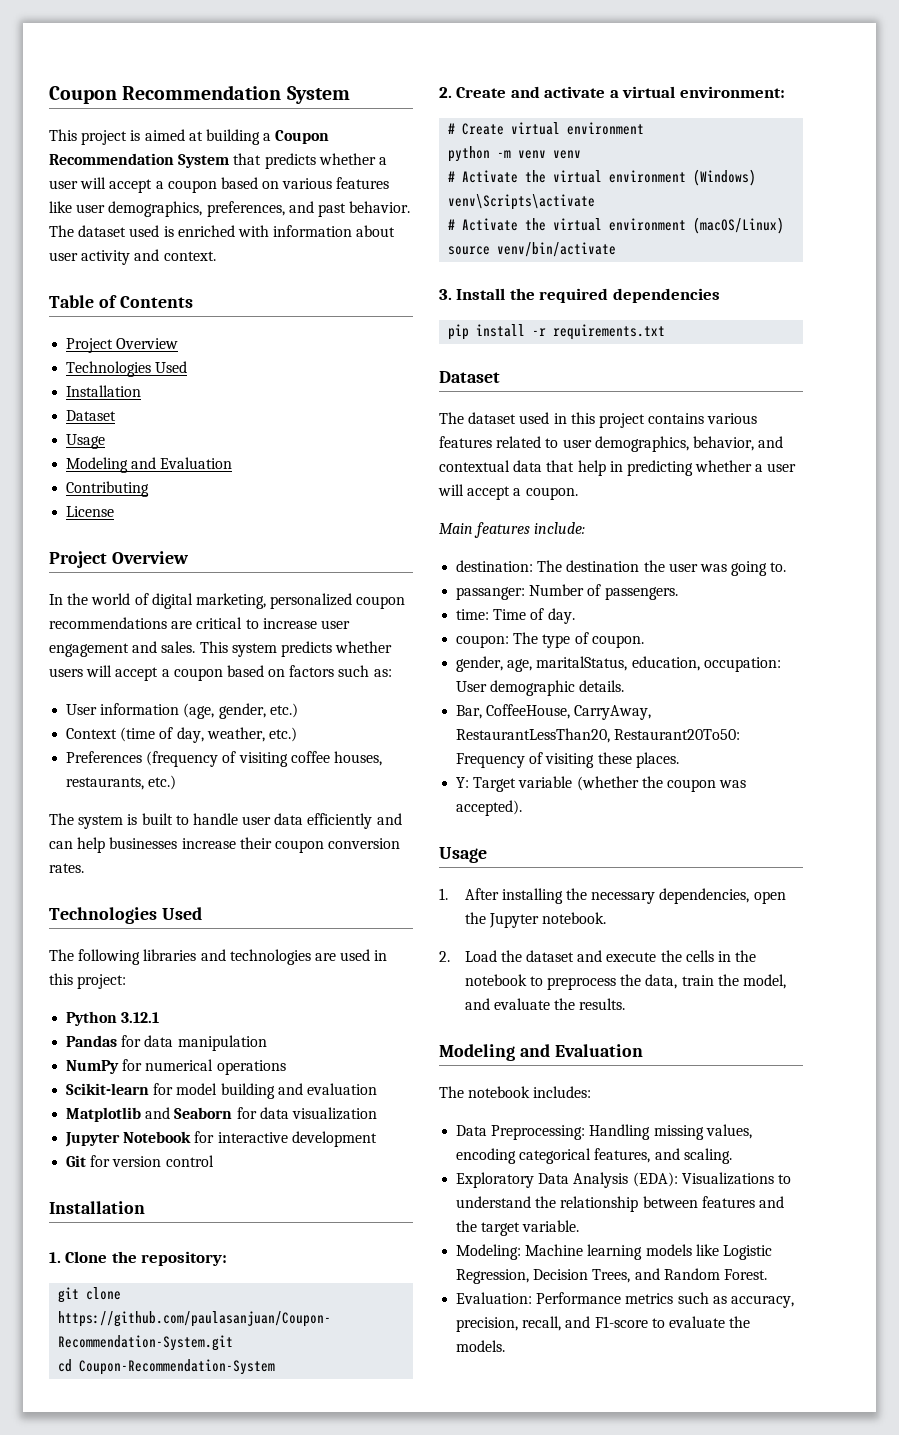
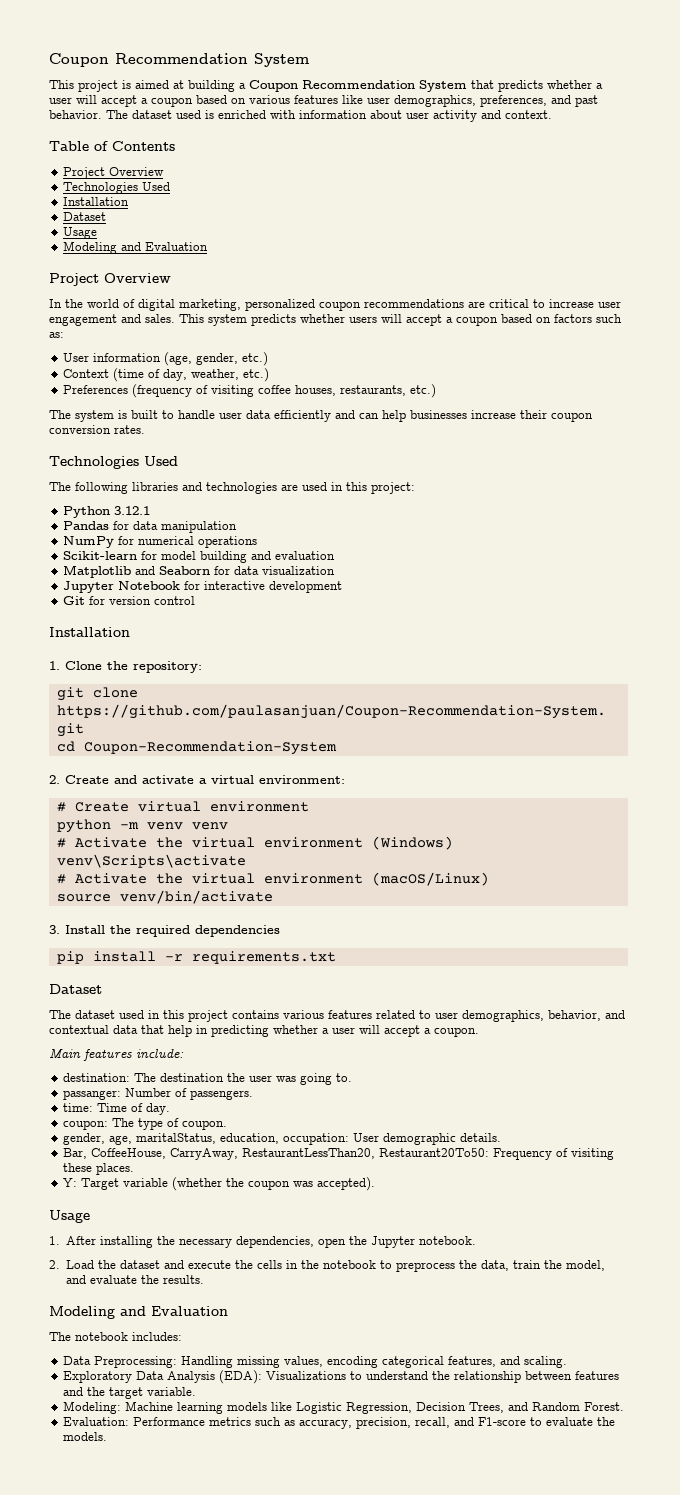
- Contributing
- License

